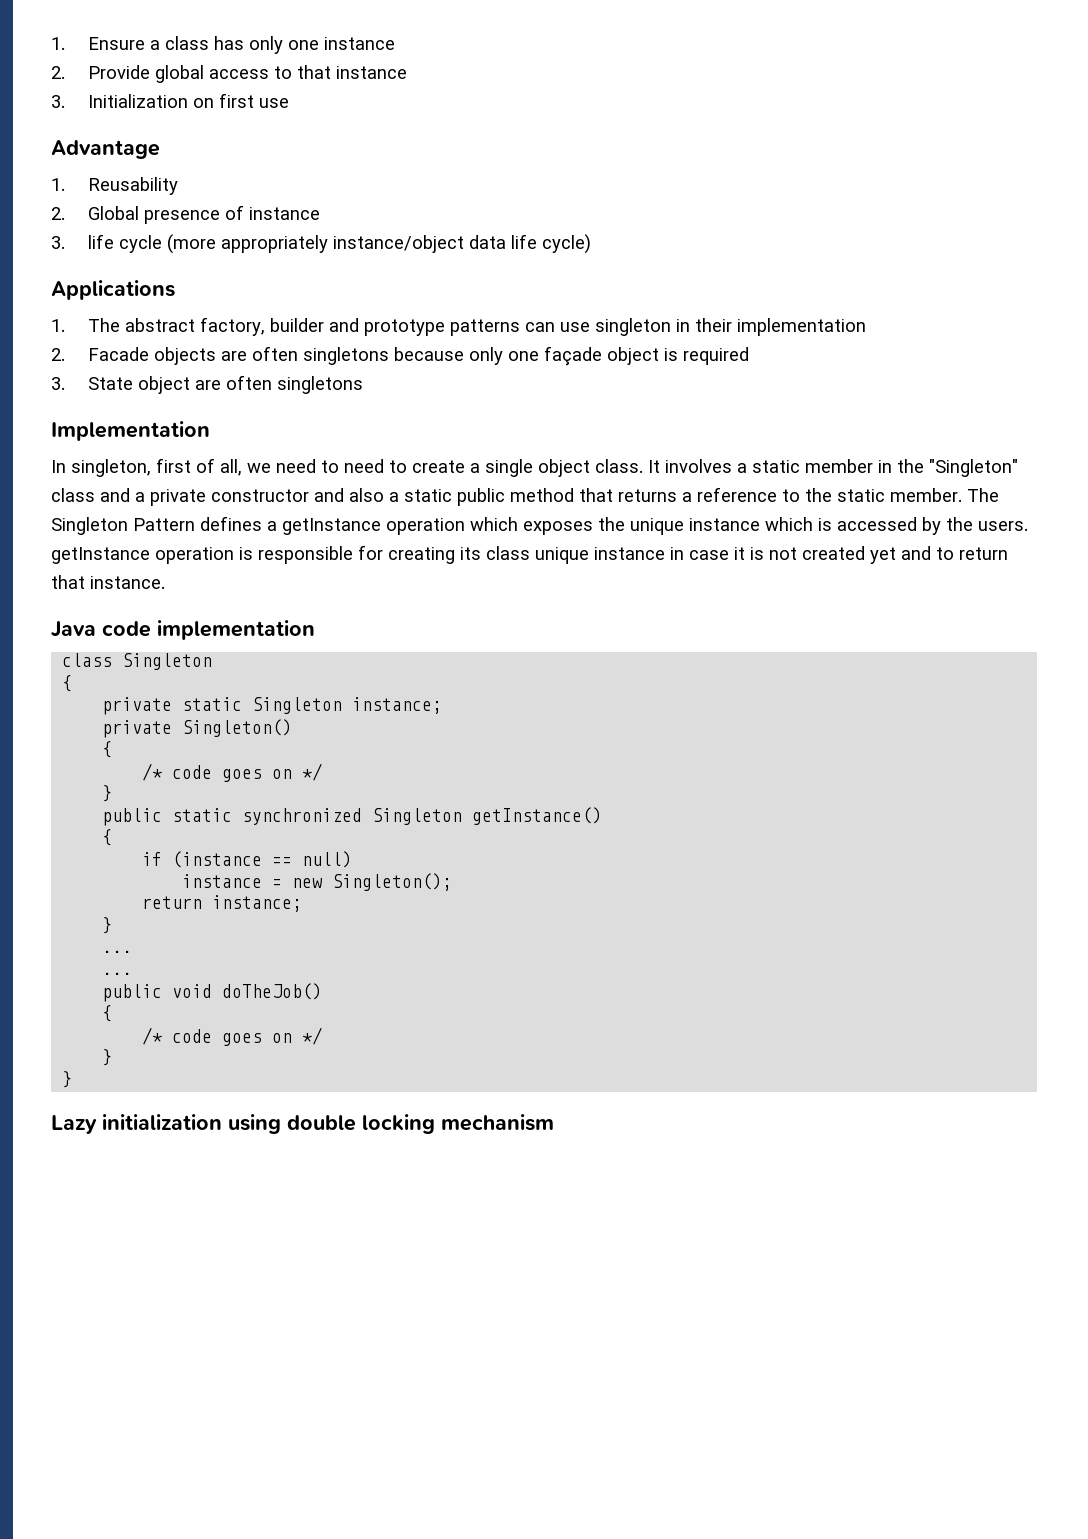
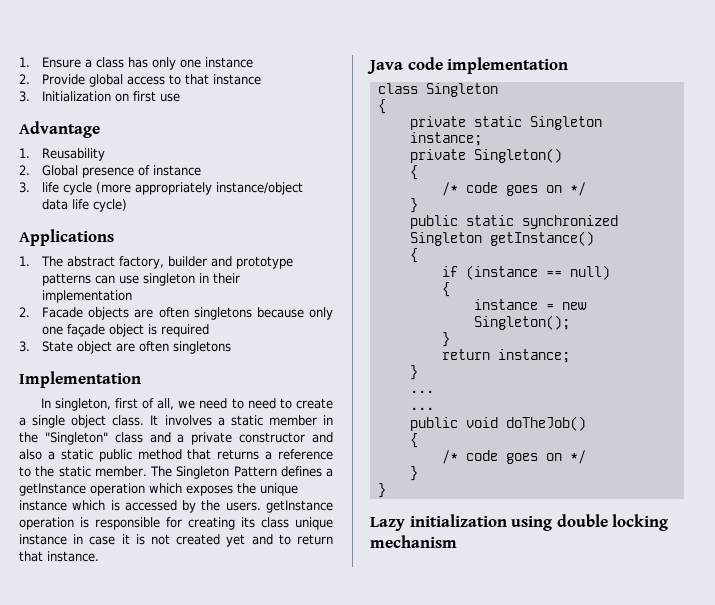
  if (instance == null)
+ {
  instance = new Singleton();
+ }

